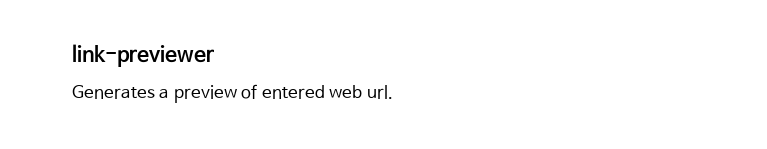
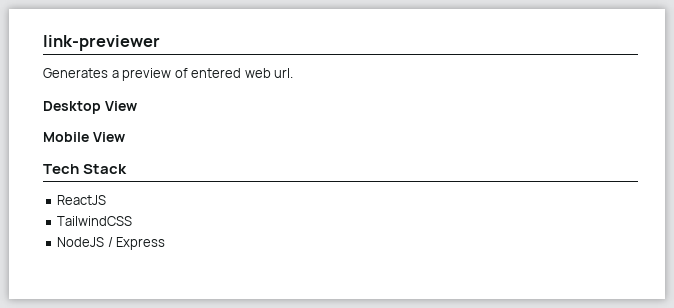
+ Desktop View
+ Mobile View
+ Tech Stack
+ ReactJS
+ TailwindCSS
+ NodeJS / Express

